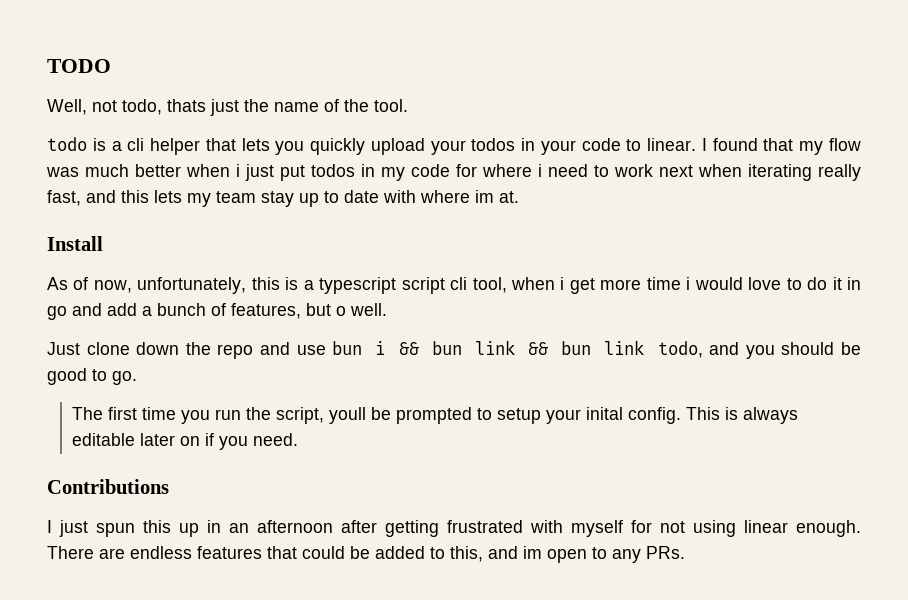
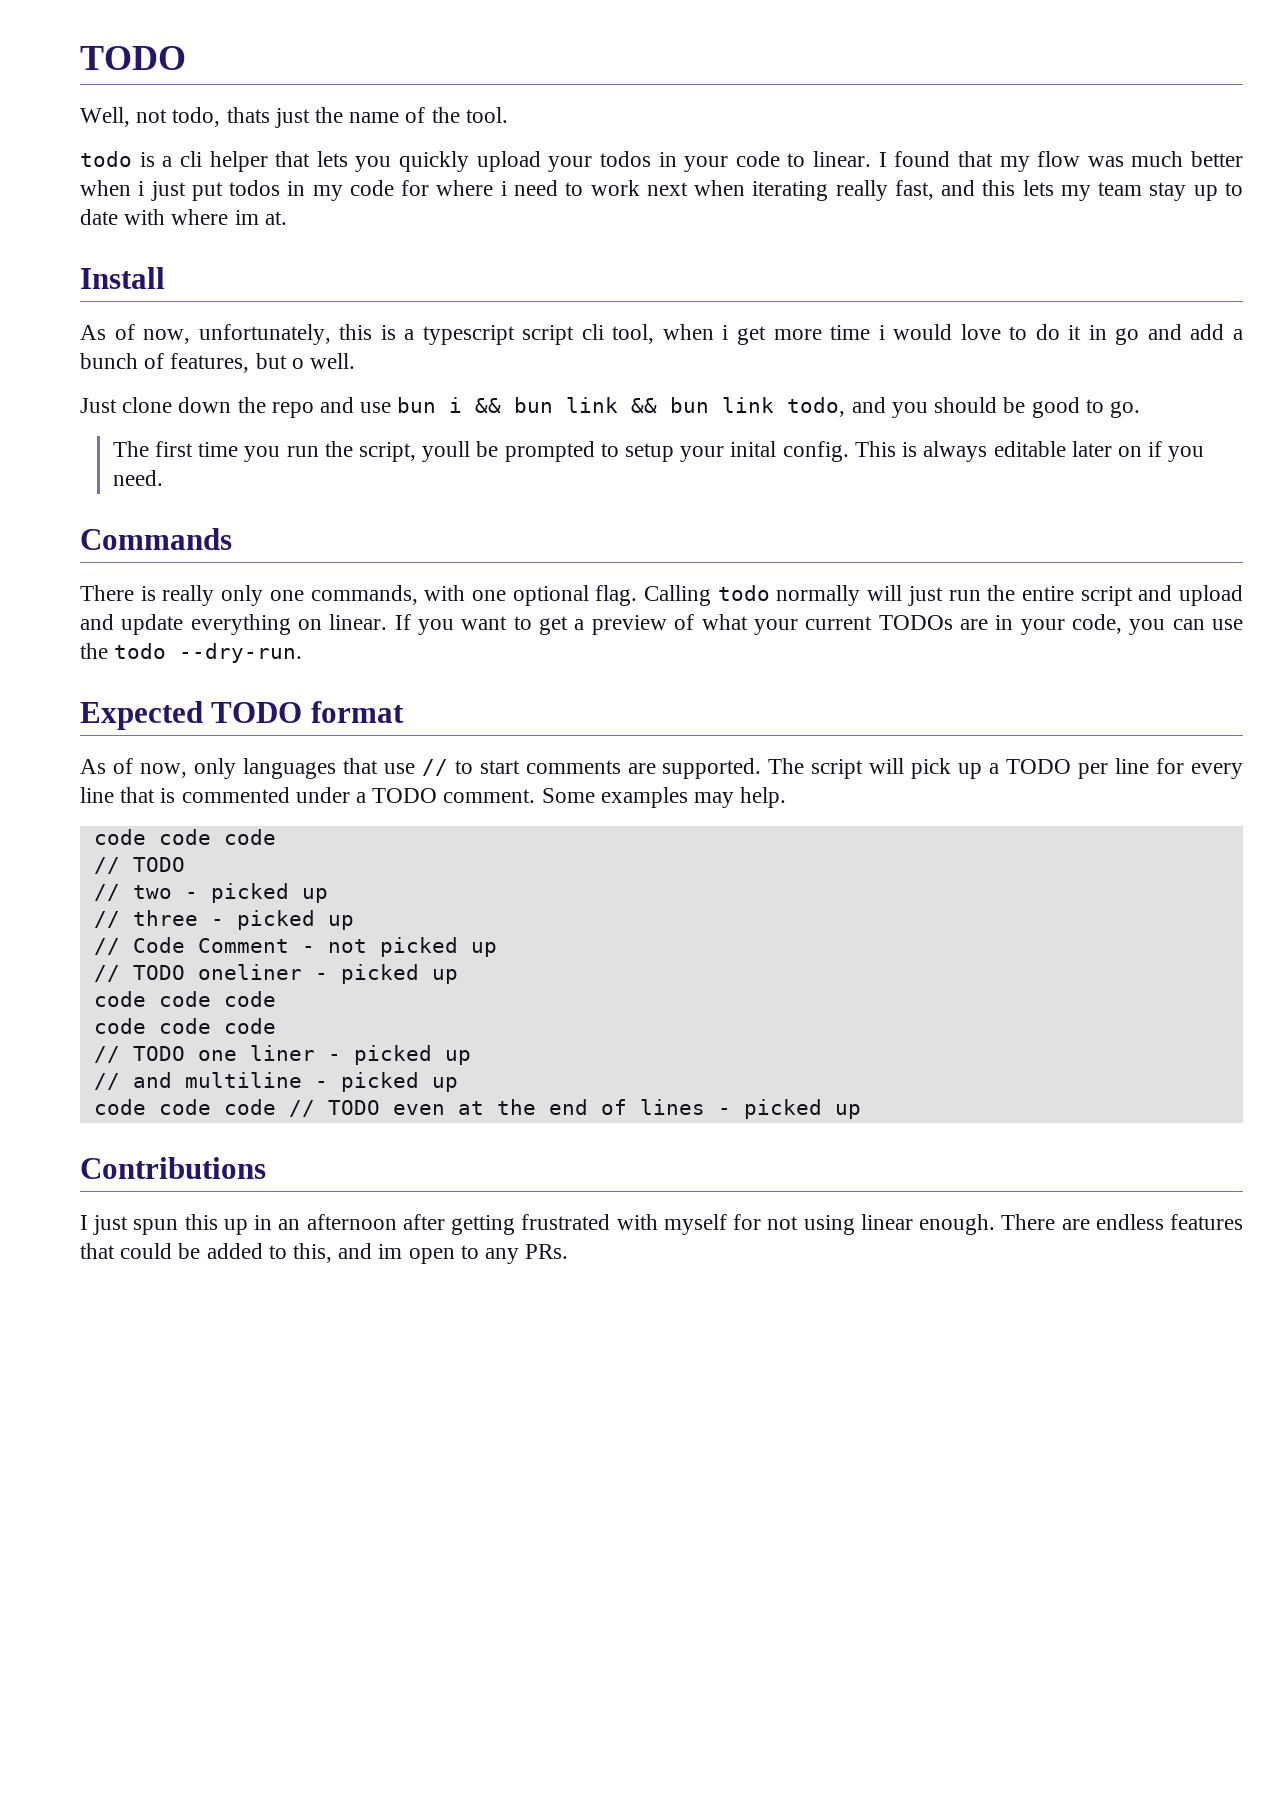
+ Commands
+ There is really only one commands, with one optional flag. Calling todo normally will just run the entire script and upload and update everything on linear. If you want to get a preview of what your current TODOs are in your code, you can use the todo --dry-run.
+ Expected TODO format
+ As of now, only languages that use // to start comments are supported. The script will pick up a TODO per line for every line that is commented under a TODO comment. Some examples may help.
+ code code code
+ // TODO
+ // two - picked up
+ // three - picked up
+ // Code Comment - not picked up
+ // TODO oneliner - picked up
+ code code code
+ code code code
+ // TODO one liner - picked up
+ // and multiline - picked up
+ code code code // TODO even at the end of lines - picked up

